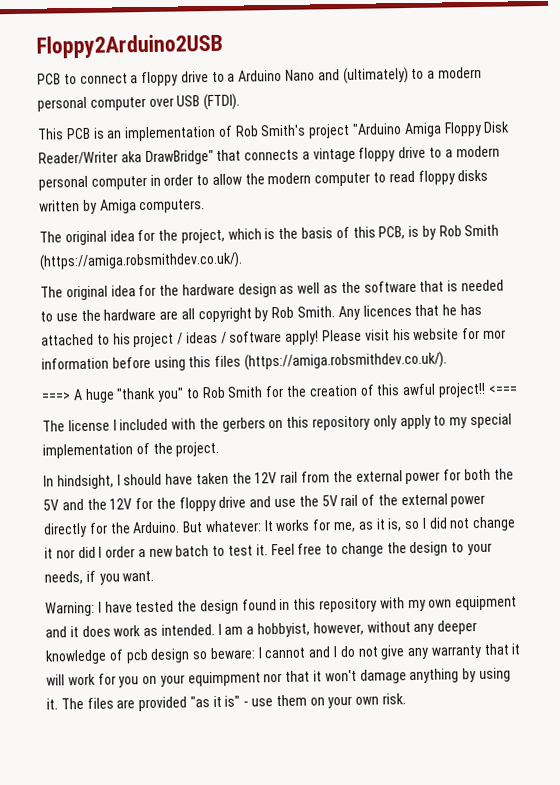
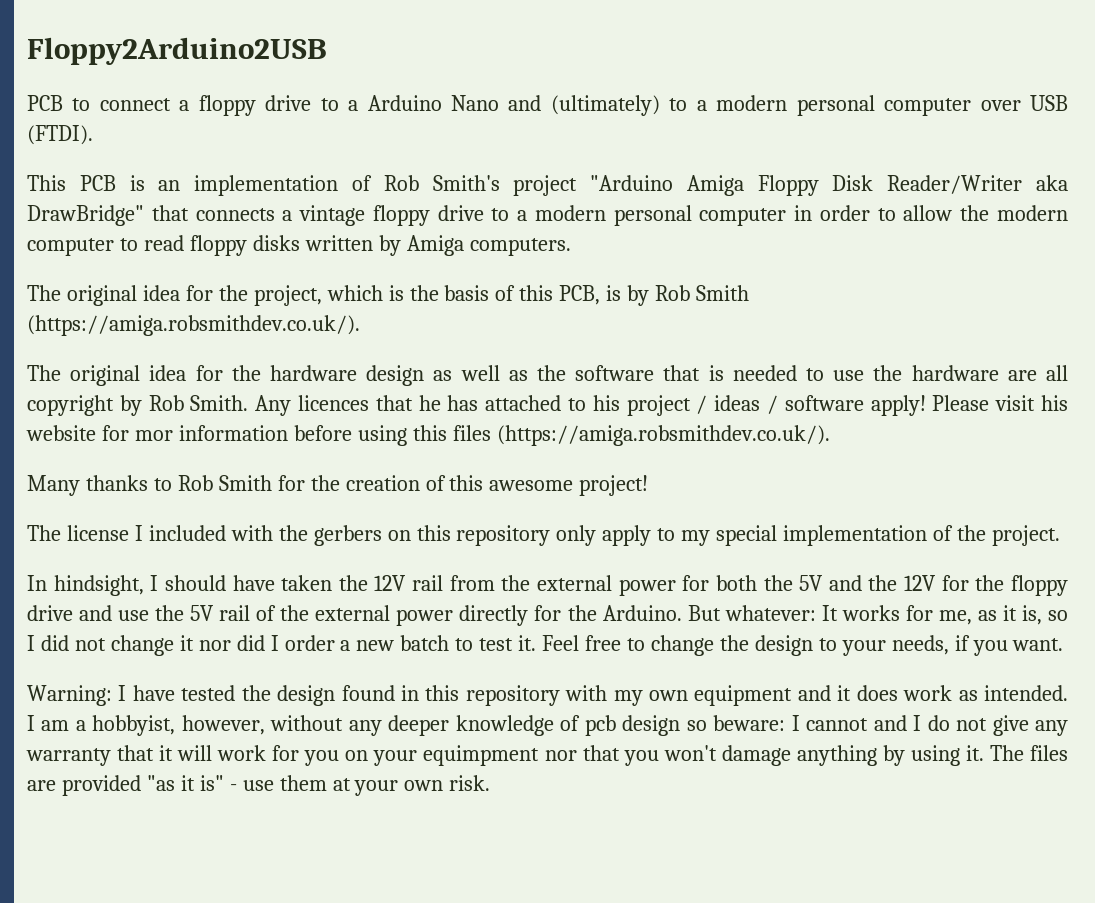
- ===> A huge "thank you" to Rob Smith for the creation of this awful project!! <===
+ Many thanks to Rob Smith for the creation of this awesome project!
- I am a hobbyist, however, without any deeper knowledge of pcb design so beware: I cannot and I do not give any warranty that it will work for you on your equimpment nor that it won't damage anything by using it.
+ I am a hobbyist, however, without any deeper knowledge of pcb design so beware: I cannot and I do not give any warranty that it will work for you on your equimpment nor that you won't damage anything by using it.
- The files are provided "as it is" - use them on your own risk.
+ The files are provided "as it is" - use them at your own risk.

